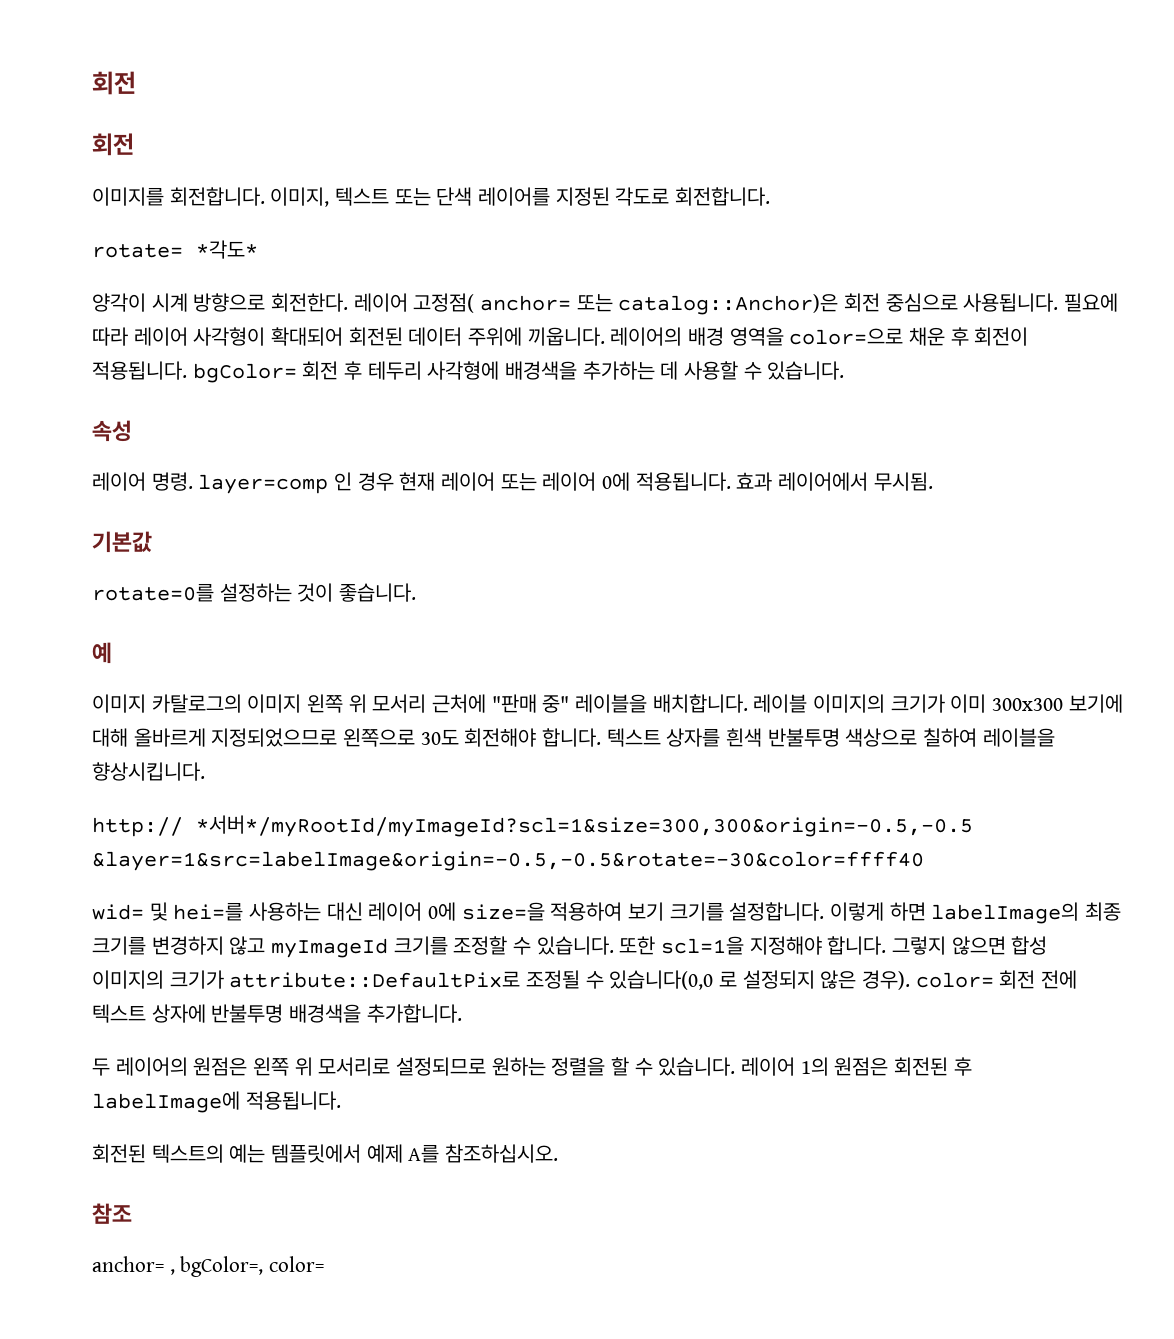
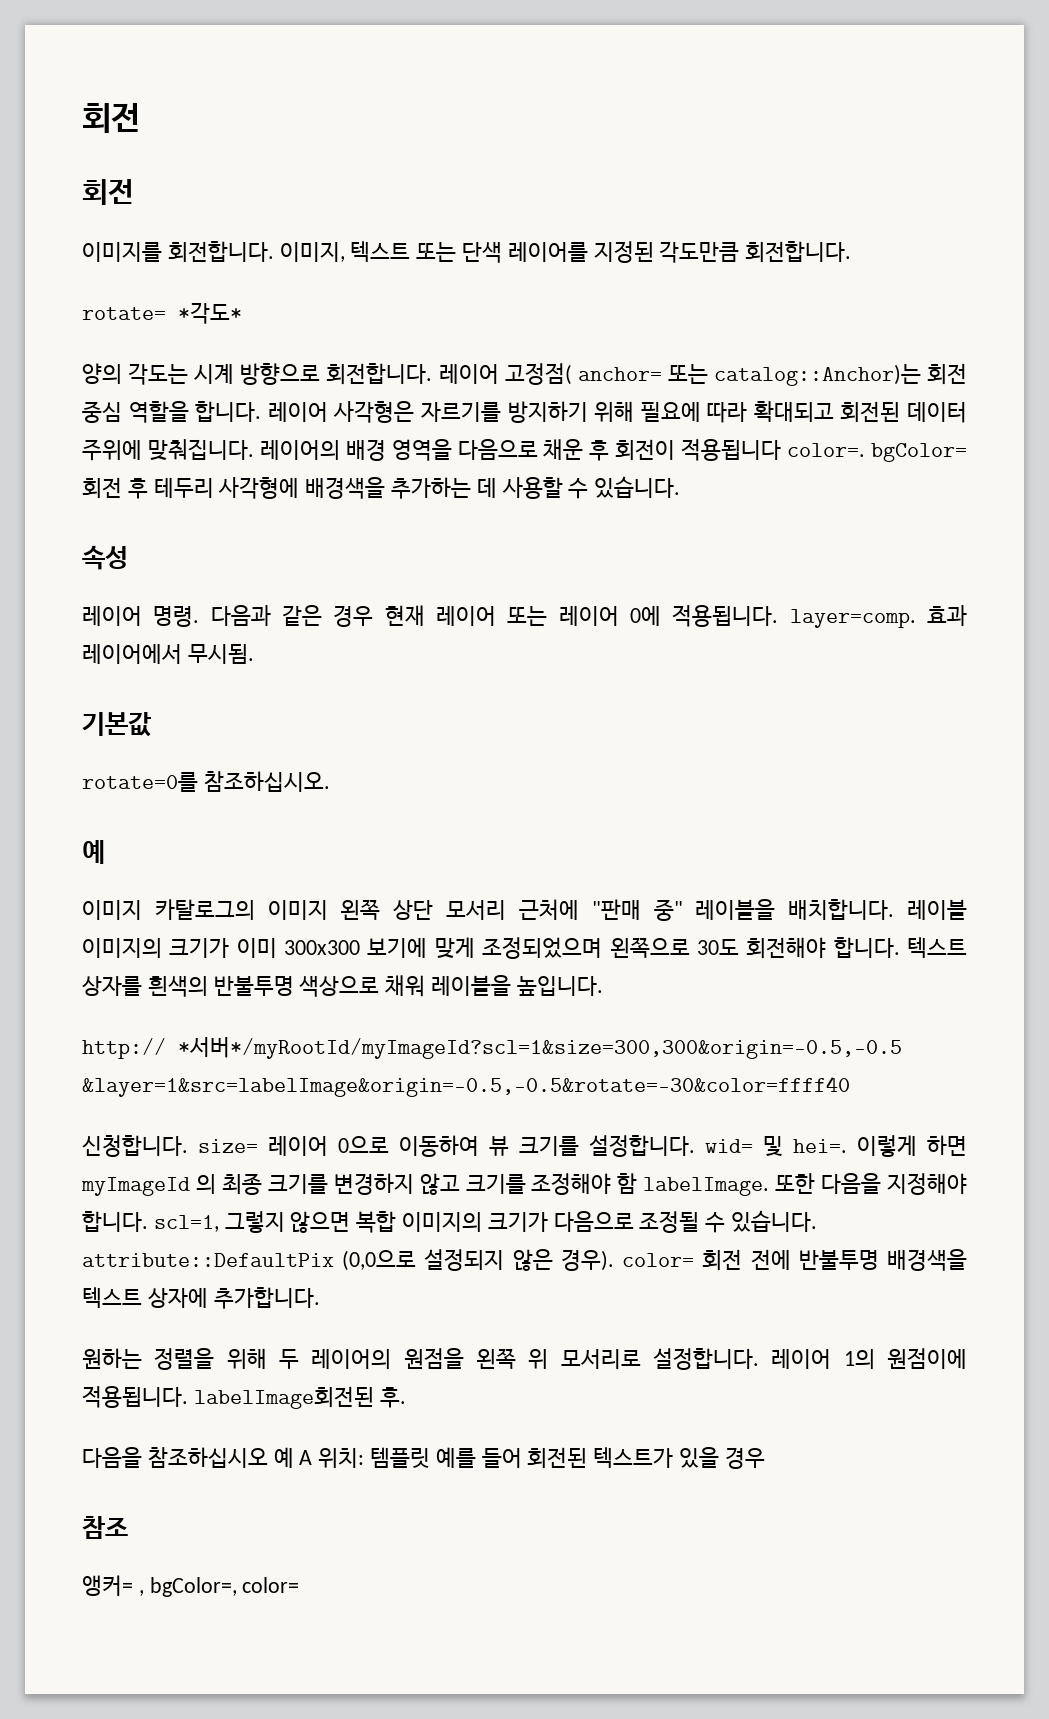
- 이미지, 텍스트 또는 단색 레이어를 지정된 각도로 회전합니다.
+ 이미지, 텍스트 또는 단색 레이어를 지정된 각도만큼 회전합니다.
- 양각이 시계 방향으로 회전한다.
+ 양의 각도는 시계 방향으로 회전합니다.
- 레이어 고정점( anchor= 또는 catalog::Anchor)은 회전 중심으로 사용됩니다. 필요에 따라 레이어 사각형이 확대되어 회전된 데이터 주위에 끼웁니다.
+ 레이어 고정점( anchor= 또는 catalog::Anchor)는 회전 중심 역할을 합니다. 레이어 사각형은 자르기를 방지하기 위해 필요에 따라 확대되고 회전된 데이터 주위에 맞춰집니다.
- 레이어의 배경 영역을 color=으로 채운 후 회전이 적용됩니다. bgColor= 회전 후 테두리 사각형에 배경색을 추가하는 데 사용할 수 있습니다.
+ 레이어의 배경 영역을 다음으로 채운 후 회전이 적용됩니다 color=. bgColor= 회전 후 테두리 사각형에 배경색을 추가하는 데 사용할 수 있습니다.
- 레이어 명령. layer=comp 인 경우 현재 레이어 또는 레이어 0에 적용됩니다.
+ 레이어 명령. 다음과 같은 경우 현재 레이어 또는 레이어 0에 적용됩니다. layer=comp.
- rotate=0를 설정하는 것이 좋습니다.
+ rotate=0를 참조하십시오.
- 이미지 카탈로그의 이미지 왼쪽 위 모서리 근처에 "판매 중" 레이블을 배치합니다.
+ 이미지 카탈로그의 이미지 왼쪽 상단 모서리 근처에 "판매 중" 레이블을 배치합니다.
- 레이블 이미지의 크기가 이미 300x300 보기에 대해 올바르게 지정되었으므로 왼쪽으로 30도 회전해야 합니다.
+ 레이블 이미지의 크기가 이미 300x300 보기에 맞게 조정되었으며 왼쪽으로 30도 회전해야 합니다.
- 텍스트 상자를 흰색 반불투명 색상으로 칠하여 레이블을 향상시킵니다.
+ 텍스트 상자를 흰색의 반불투명 색상으로 채워 레이블을 높입니다.
- wid= 및 hei=를 사용하는 대신 레이어 0에 size=을 적용하여 보기 크기를 설정합니다. 이렇게 하면 labelImage의 최종 크기를 변경하지 않고 myImageId 크기를 조정할 수 있습니다. 또한 scl=1을 지정해야 합니다. 그렇지 않으면 합성 이미지의 크기가 attribute::DefaultPix로 조정될 수 있습니다(0,0 로 설정되지 않은 경우). color= 회전 전에 텍스트 상자에 반불투명 배경색을 추가합니다.
- 두 레이어의 원점은 왼쪽 위 모서리로 설정되므로 원하는 정렬을 할 수 있습니다. 레이어 1의 원점은 회전된 후 labelImage에 적용됩니다.
- 회전된 텍스트의 예는 템플릿에서 예제 A를 참조하십시오.
+ 신청합니다. size= 레이어 0으로 이동하여 뷰 크기를 설정합니다. wid= 및 hei=. 이렇게 하면 myImageId 의 최종 크기를 변경하지 않고 크기를 조정해야 함 labelImage. 또한 다음을 지정해야 합니다. scl=1, 그렇지 않으면 복합 이미지의 크기가 다음으로 조정될 수 있습니다. attribute::DefaultPix (0,0으로 설정되지 않은 경우). color= 회전 전에 반불투명 배경색을 텍스트 상자에 추가합니다.
+ 원하는 정렬을 위해 두 레이어의 원점을 왼쪽 위 모서리로 설정합니다. 레이어 1의 원점이에 적용됩니다. labelImage회전된 후.
+ 다음을 참조하십시오 예 A 위치: 템플릿 예를 들어 회전된 텍스트가 있을 경우
- anchor= , bgColor=, color=
+ 앵커= , bgColor=, color=

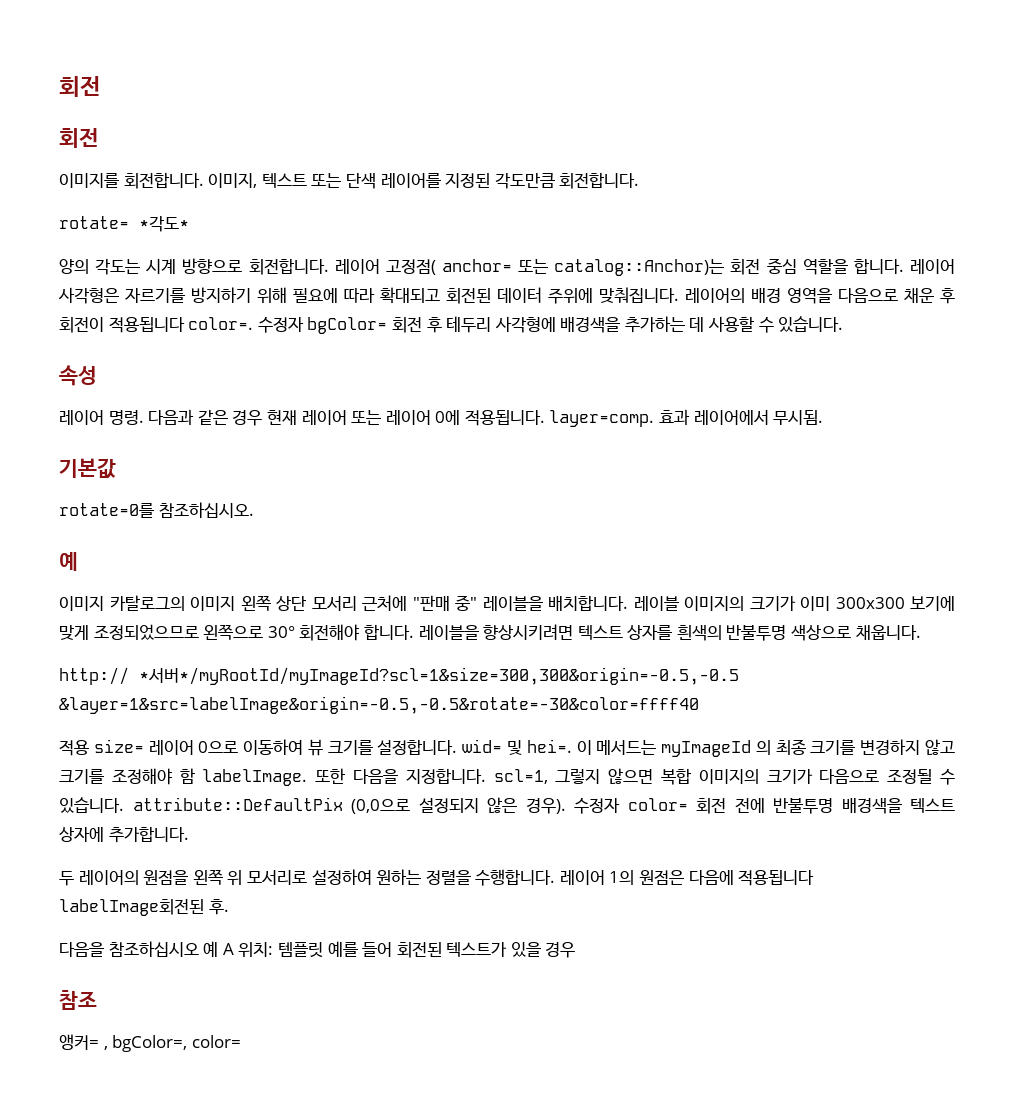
- 레이어의 배경 영역을 다음으로 채운 후 회전이 적용됩니다 color=. bgColor= 회전 후 테두리 사각형에 배경색을 추가하는 데 사용할 수 있습니다.
+ 레이어의 배경 영역을 다음으로 채운 후 회전이 적용됩니다 color=. 수정자 bgColor= 회전 후 테두리 사각형에 배경색을 추가하는 데 사용할 수 있습니다.
- 레이블 이미지의 크기가 이미 300x300 보기에 맞게 조정되었으며 왼쪽으로 30도 회전해야 합니다. 텍스트 상자를 흰색의 반불투명 색상으로 채워 레이블을 높입니다.
+ 레이블 이미지의 크기가 이미 300x300 보기에 맞게 조정되었으므로 왼쪽으로 30° 회전해야 합니다. 레이블을 향상시키려면 텍스트 상자를 흰색의 반불투명 색상으로 채웁니다.
- 신청합니다. size= 레이어 0으로 이동하여 뷰 크기를 설정합니다. wid= 및 hei=.
+ 적용 size= 레이어 0으로 이동하여 뷰 크기를 설정합니다. wid= 및 hei=.
- 이렇게 하면 myImageId 의 최종 크기를 변경하지 않고 크기를 조정해야 함 labelImage.
+ 이 메서드는 myImageId 의 최종 크기를 변경하지 않고 크기를 조정해야 함 labelImage.
- 또한 다음을 지정해야 합니다. scl=1, 그렇지 않으면 복합 이미지의 크기가 다음으로 조정될 수 있습니다. attribute::DefaultPix (0,0으로 설정되지 않은 경우). color= 회전 전에 반불투명 배경색을 텍스트 상자에 추가합니다.
+ 또한 다음을 지정합니다. scl=1, 그렇지 않으면 복합 이미지의 크기가 다음으로 조정될 수 있습니다. attribute::DefaultPix (0,0으로 설정되지 않은 경우). 수정자 color= 회전 전에 반불투명 배경색을 텍스트 상자에 추가합니다.
- 원하는 정렬을 위해 두 레이어의 원점을 왼쪽 위 모서리로 설정합니다. 레이어 1의 원점이에 적용됩니다. labelImage회전된 후.
+ 두 레이어의 원점을 왼쪽 위 모서리로 설정하여 원하는 정렬을 수행합니다. 레이어 1의 원점은 다음에 적용됩니다 labelImage회전된 후.

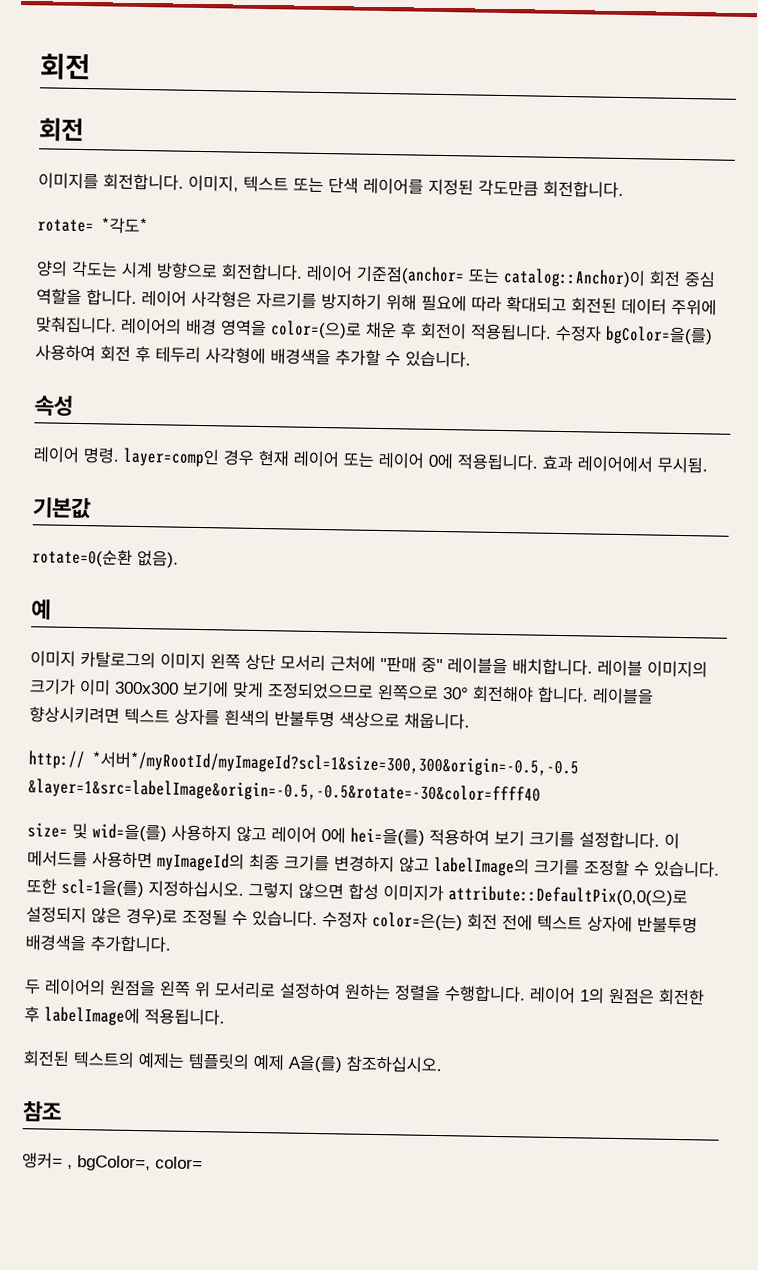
- 레이어 고정점( anchor= 또는 catalog::Anchor)는 회전 중심 역할을 합니다.
+ 레이어 기준점(anchor= 또는 catalog::Anchor)이 회전 중심 역할을 합니다.
- 레이어의 배경 영역을 다음으로 채운 후 회전이 적용됩니다 color=. 수정자 bgColor= 회전 후 테두리 사각형에 배경색을 추가하는 데 사용할 수 있습니다.
+ 레이어의 배경 영역을 color=(으)로 채운 후 회전이 적용됩니다. 수정자 bgColor=을(를) 사용하여 회전 후 테두리 사각형에 배경색을 추가할 수 있습니다.
- 레이어 명령. 다음과 같은 경우 현재 레이어 또는 레이어 0에 적용됩니다. layer=comp.
+ 레이어 명령. layer=comp인 경우 현재 레이어 또는 레이어 0에 적용됩니다.
- rotate=0를 참조하십시오.
+ rotate=0(순환 없음).
- 적용 size= 레이어 0으로 이동하여 뷰 크기를 설정합니다. wid= 및 hei=. 이 메서드는 myImageId 의 최종 크기를 변경하지 않고 크기를 조정해야 함 labelImage. 또한 다음을 지정합니다. scl=1, 그렇지 않으면 복합 이미지의 크기가 다음으로 조정될 수 있습니다. attribute::DefaultPix (0,0으로 설정되지 않은 경우). 수정자 color= 회전 전에 반불투명 배경색을 텍스트 상자에 추가합니다.
+ size= 및 wid=을(를) 사용하지 않고 레이어 0에 hei=을(를) 적용하여 보기 크기를 설정합니다. 이 메서드를 사용하면 myImageId의 최종 크기를 변경하지 않고 labelImage의 크기를 조정할 수 있습니다. 또한 scl=1을(를) 지정하십시오. 그렇지 않으면 합성 이미지가 attribute::DefaultPix(0,0(으)로 설정되지 않은 경우)로 조정될 수 있습니다. 수정자 color=은(는) 회전 전에 텍스트 상자에 반불투명 배경색을 추가합니다.
- 레이어 1의 원점은 다음에 적용됩니다 labelImage회전된 후.
- 다음을 참조하십시오 예 A 위치: 템플릿 예를 들어 회전된 텍스트가 있을 경우
+ 레이어 1의 원점은 회전한 후 labelImage에 적용됩니다.
+ 회전된 텍스트의 예제는 템플릿의 예제 A을(를) 참조하십시오.

